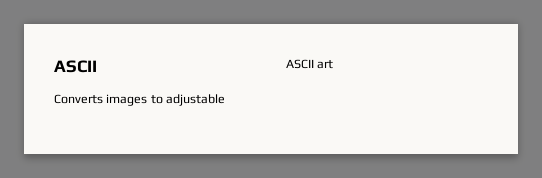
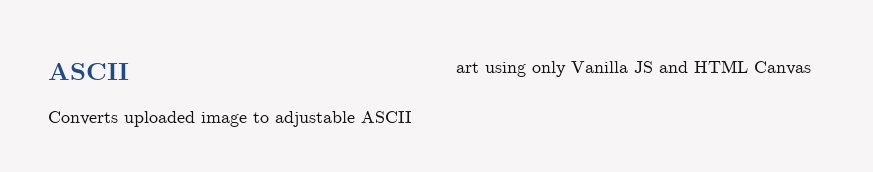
- Converts images to adjustable ASCII art
+ Converts uploaded image to adjustable ASCII art using only Vanilla JS and HTML Canvas

